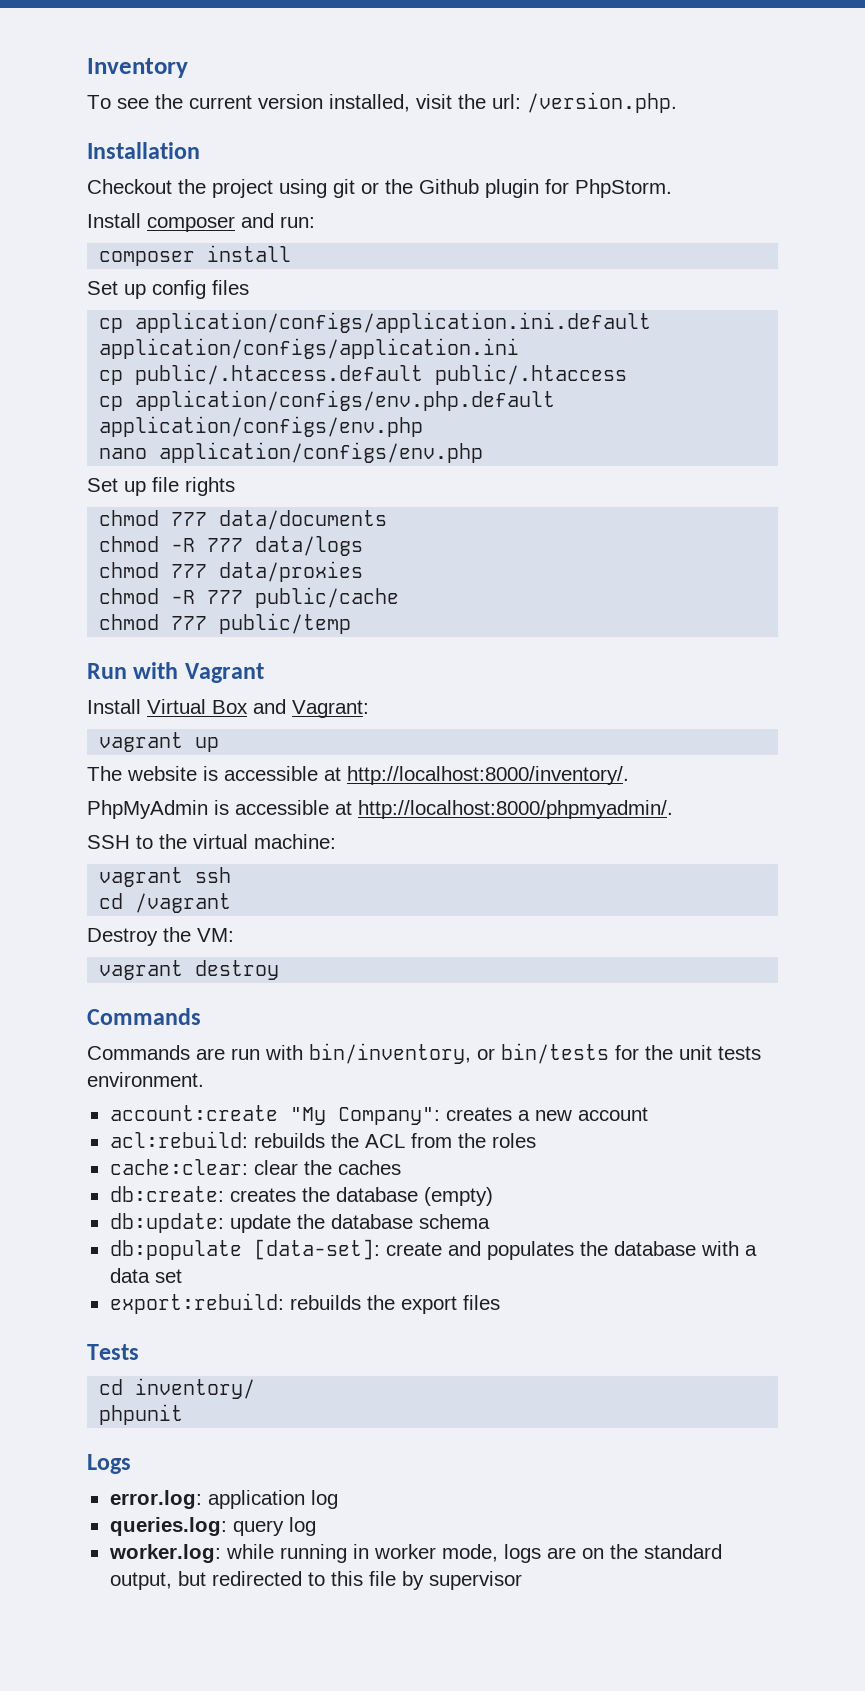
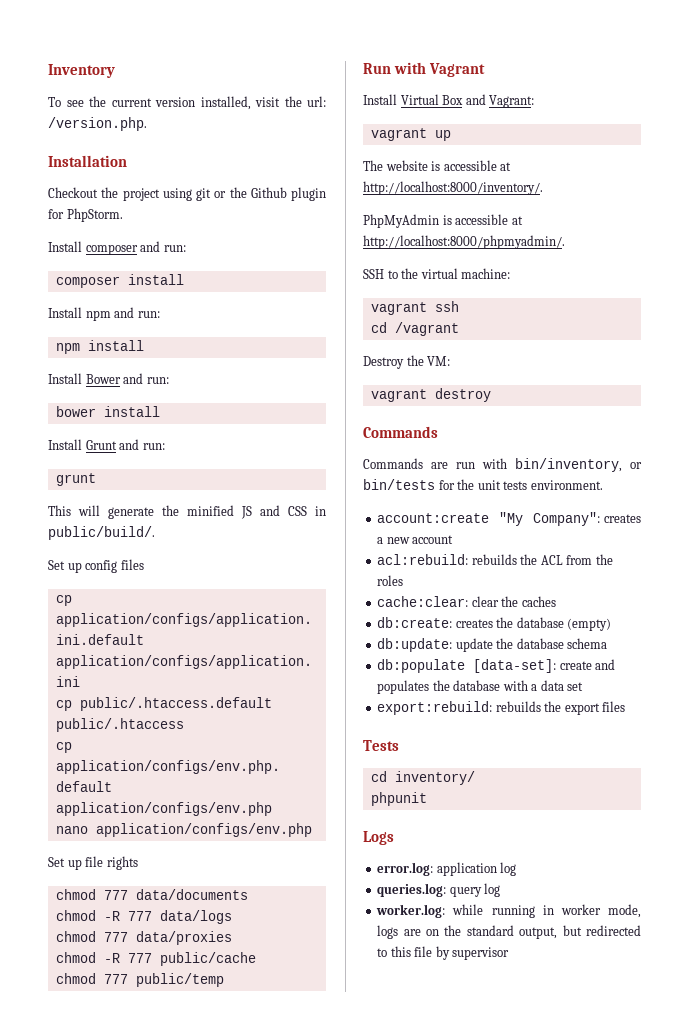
+ Install npm and run:
+ npm install
+ Install Bower and run:
+ bower install
+ Install Grunt and run:
+ grunt
+ This will generate the minified JS and CSS in public/build/.

